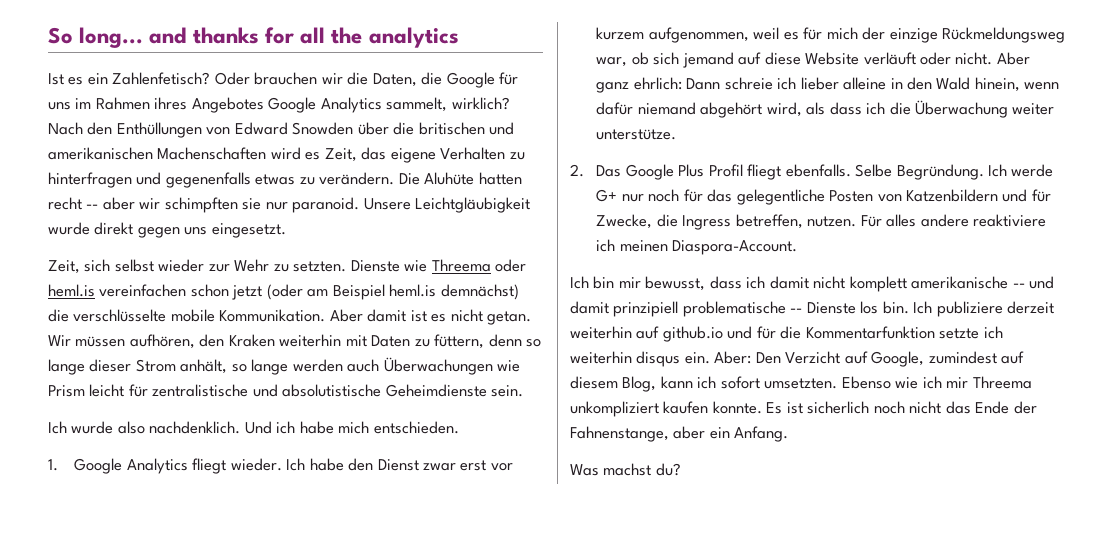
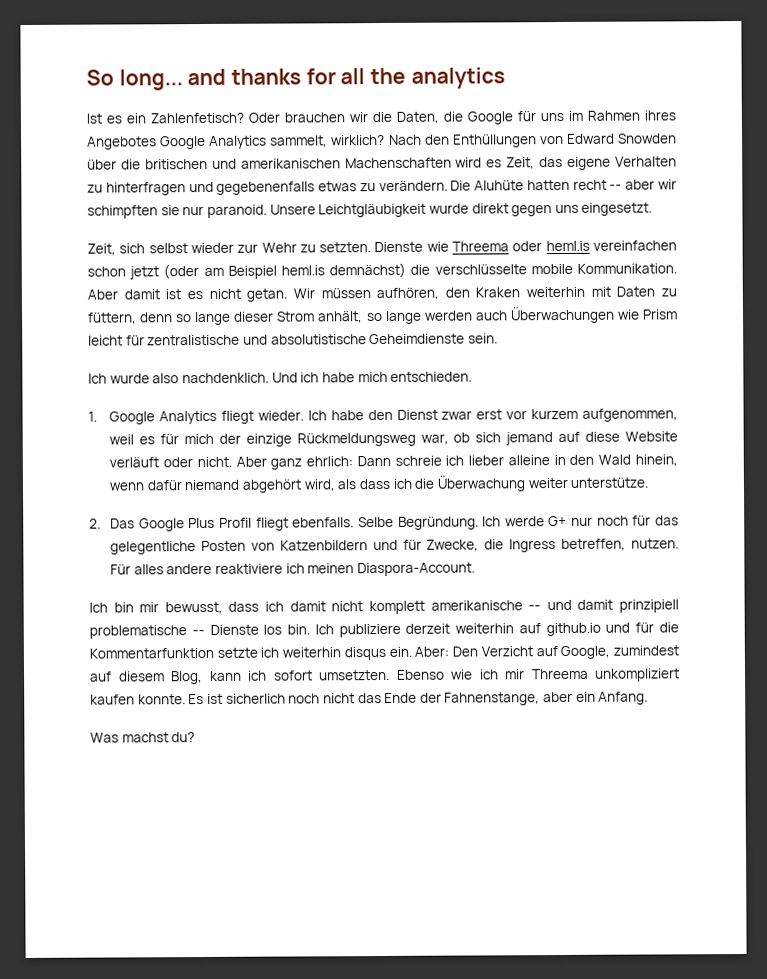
- Nach den Enthüllungen von Edward Snowden über die britischen und amerikanischen Machenschaften wird es Zeit, das eigene Verhalten zu hinterfragen und gegenenfalls etwas zu verändern.
+ Nach den Enthüllungen von Edward Snowden über die britischen und amerikanischen Machenschaften wird es Zeit, das eigene Verhalten zu hinterfragen und gegebenenfalls etwas zu verändern.

